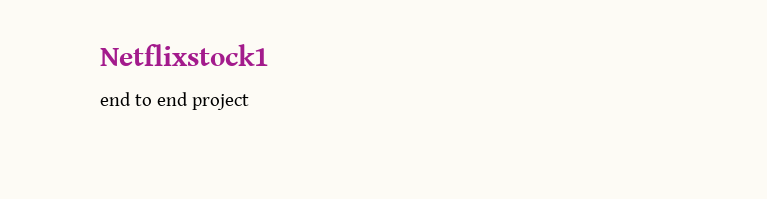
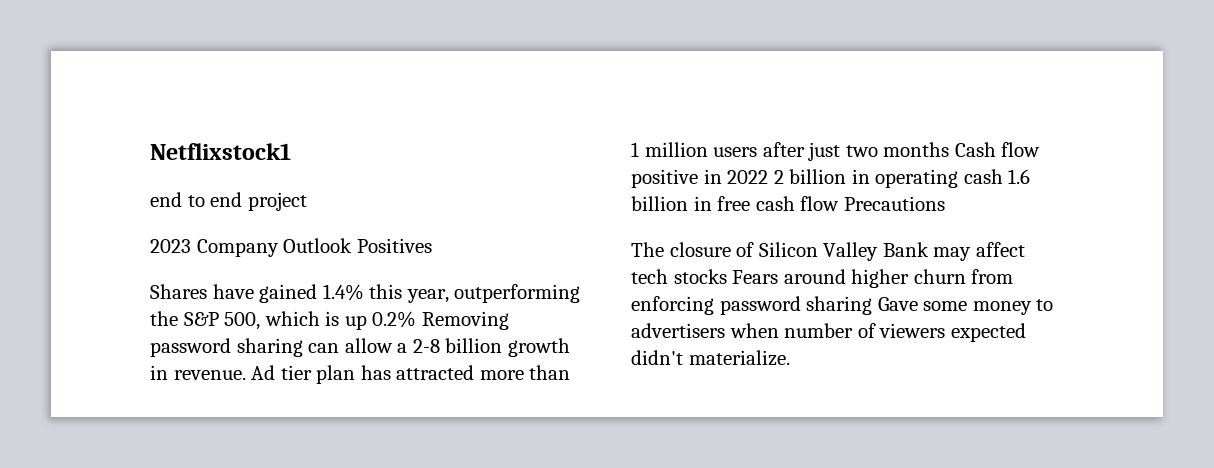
+ 2023 Company Outlook Positives
+ Shares have gained 1.4% this year, outperforming the S&P 500, which is up 0.2% Removing password sharing can allow a 2-8 billion growth in revenue. Ad tier plan has attracted more than 1 million users after just two months Cash flow positive in 2022 2 billion in operating cash 1.6 billion in free cash flow Precautions
+ The closure of Silicon Valley Bank may affect tech stocks Fears around higher churn from enforcing password sharing Gave some money to advertisers when number of viewers expected didn't materialize.

